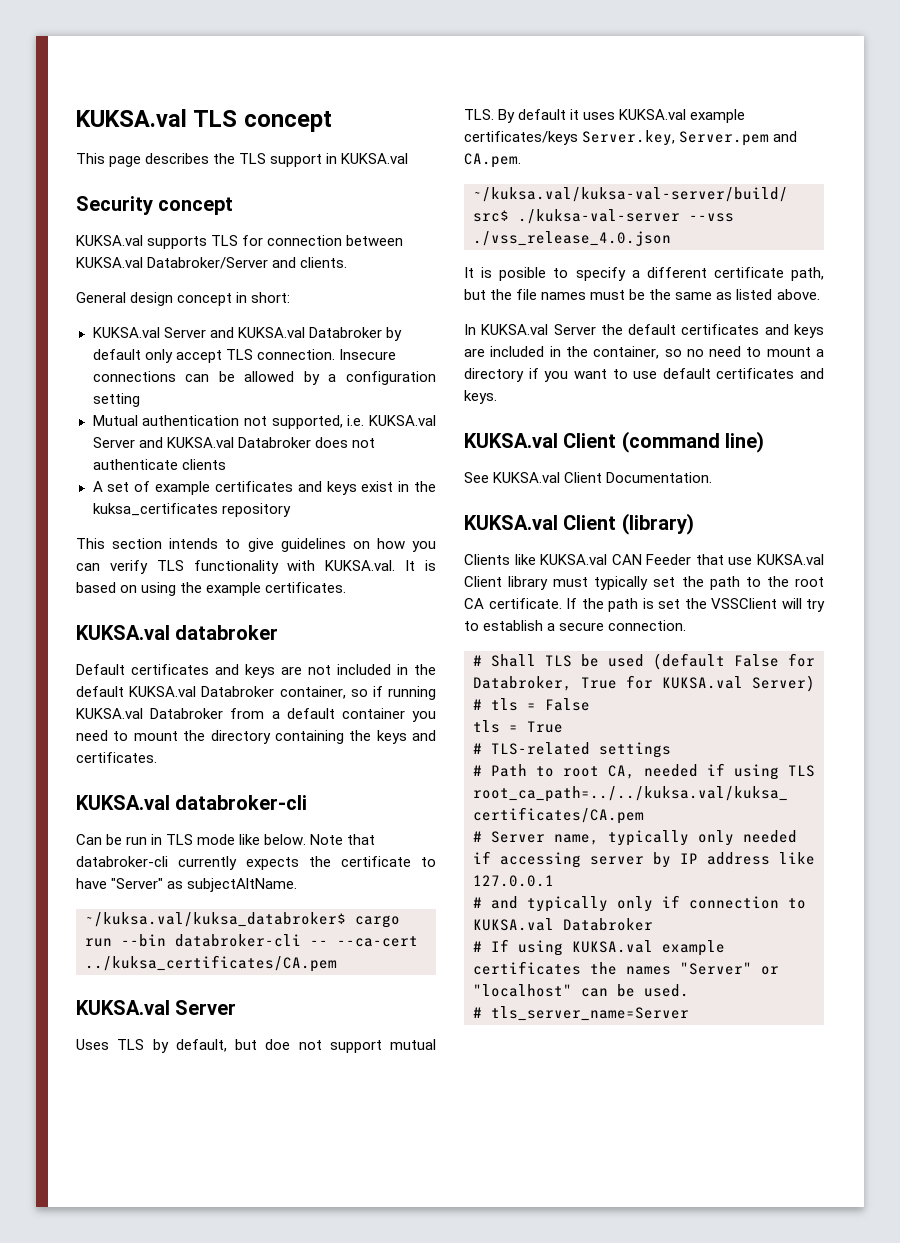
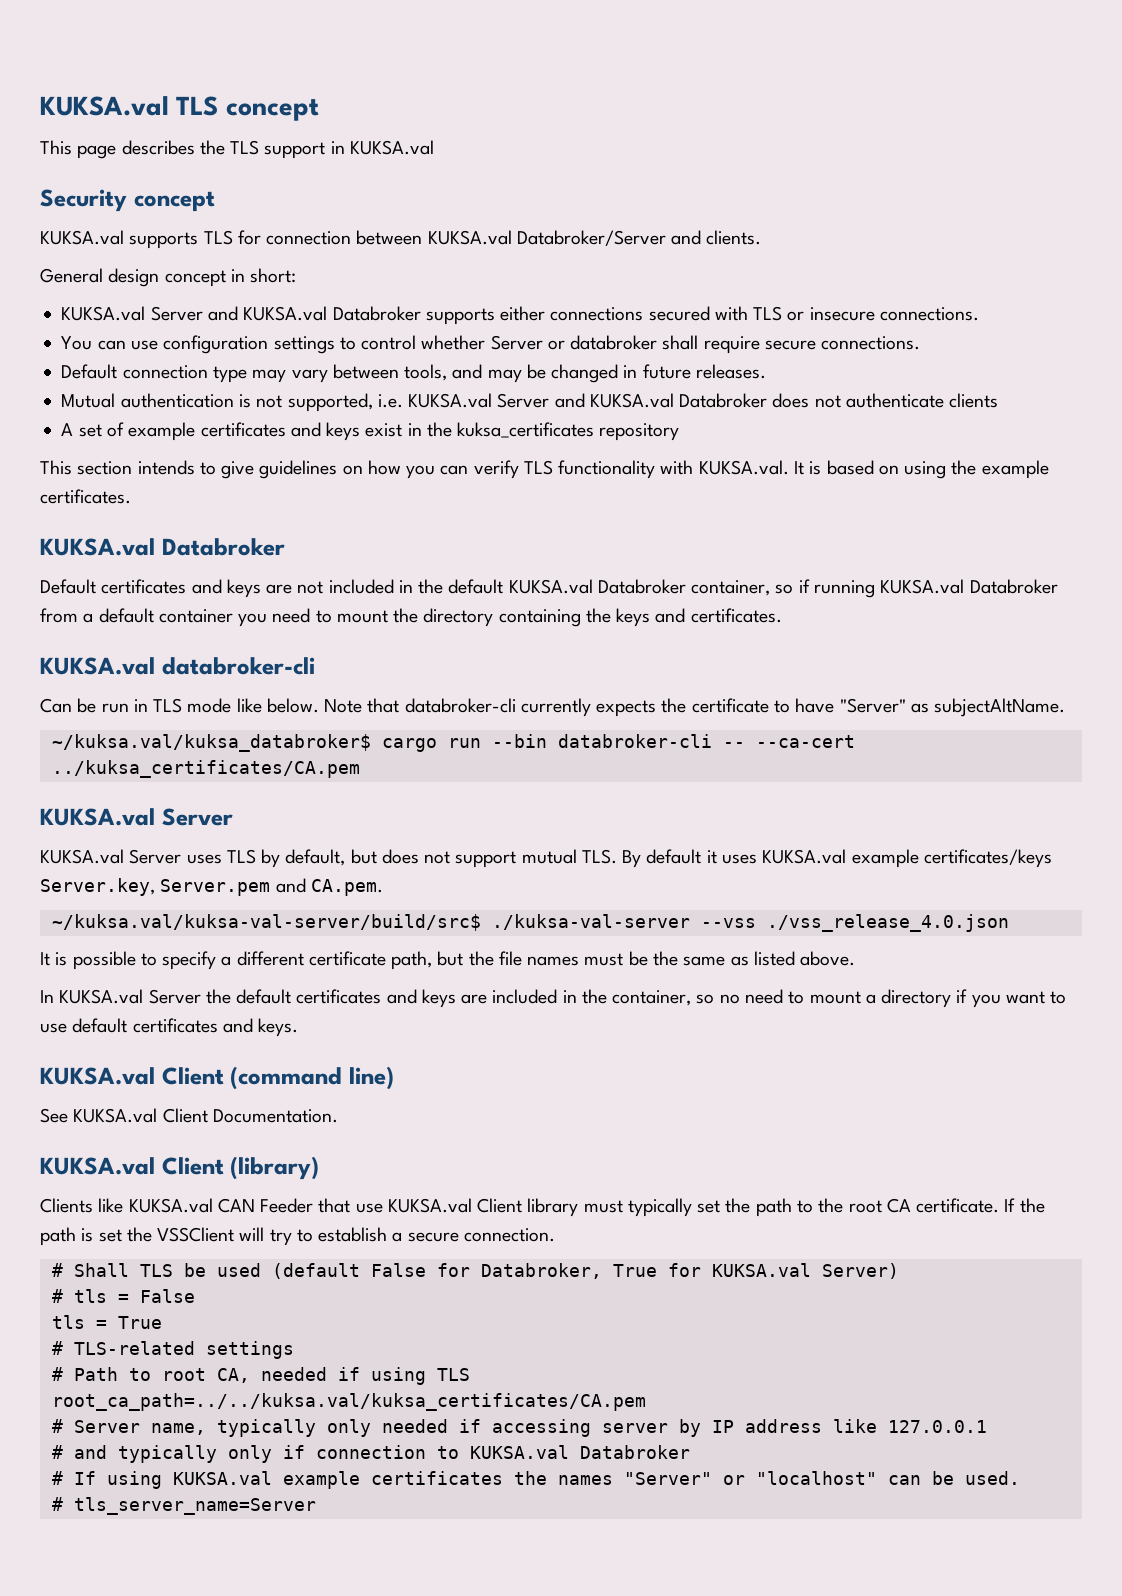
- KUKSA.val Server and KUKSA.val Databroker by default only accept TLS connection. Insecure connections can be allowed by a configuration setting
+ KUKSA.val Server and KUKSA.val Databroker supports either connections secured with TLS or insecure connections.
+ You can use configuration settings to control whether Server or databroker shall require secure connections.
+ Default connection type may vary between tools, and may be changed in future releases.
- Mutual authentication not supported, i.e. KUKSA.val Server and KUKSA.val Databroker does not authenticate clients
+ Mutual authentication is not supported, i.e. KUKSA.val Server and KUKSA.val Databroker does not authenticate clients
  This section intends to give guidelines on how you can verify TLS functionality with KUKSA.val. It is based on using the example certificates.
- KUKSA.val databroker
+ KUKSA.val Databroker
- Uses TLS by default, but doe not support mutual TLS. By default it uses KUKSA.val example certificates/keys Server.key, Server.pem and CA.pem.
+ KUKSA.val Server uses TLS by default, but does not support mutual TLS. By default it uses KUKSA.val example certificates/keys Server.key, Server.pem and CA.pem.
- It is posible to specify a different certificate path, but the file names must be the same as listed above.
+ It is possible to specify a different certificate path, but the file names must be the same as listed above.

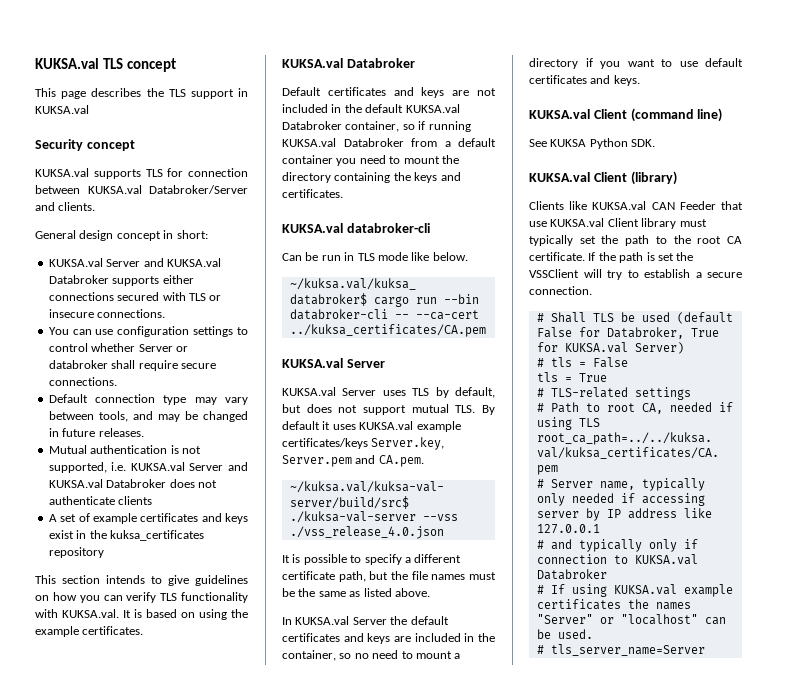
- Note that databroker-cli currently expects the certificate to have "Server" as subjectAltName.
- See KUKSA.val Client Documentation.
+ See KUKSA Python SDK.

